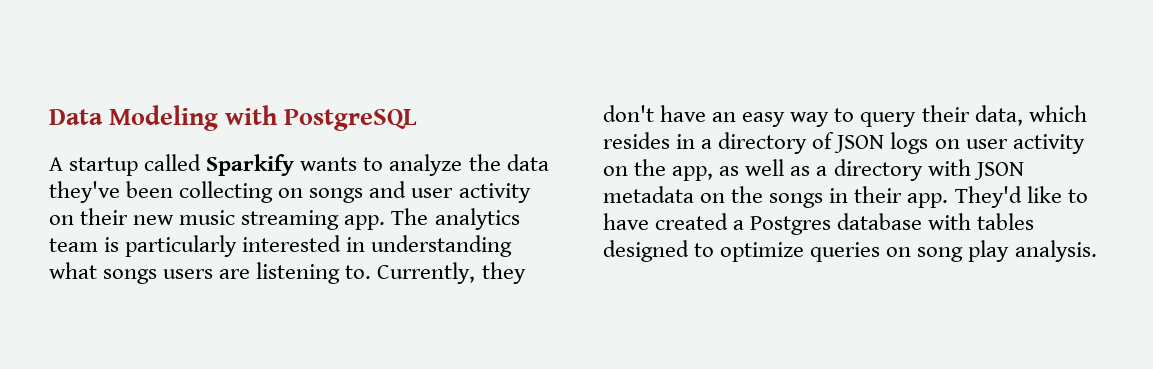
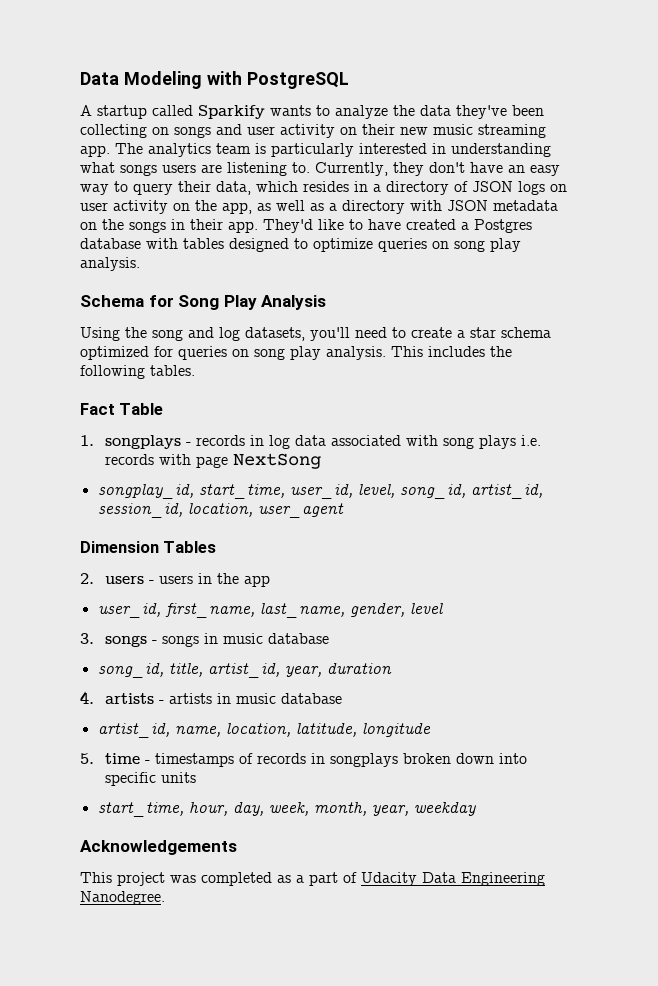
+ Schema for Song Play Analysis
+ Using the song and log datasets, you'll need to create a star schema optimized for queries on song play analysis. This includes the following tables.
+ Fact Table
+ 1. songplays - records in log data associated with song plays i.e. records with page NextSong
+ songplay_id, start_time, user_id, level, song_id, artist_id, session_id, location, user_agent
+ Dimension Tables
+ 2. users - users in the app
+ user_id, first_name, last_name, gender, level
+ 3. songs - songs in music database
+ song_id, title, artist_id, year, duration
+ 4. artists - artists in music database
+ artist_id, name, location, latitude, longitude
+ 5. time - timestamps of records in songplays broken down into specific units
+ start_time, hour, day, week, month, year, weekday
+ Acknowledgements
+ This project was completed as a part of Udacity Data Engineering Nanodegree.

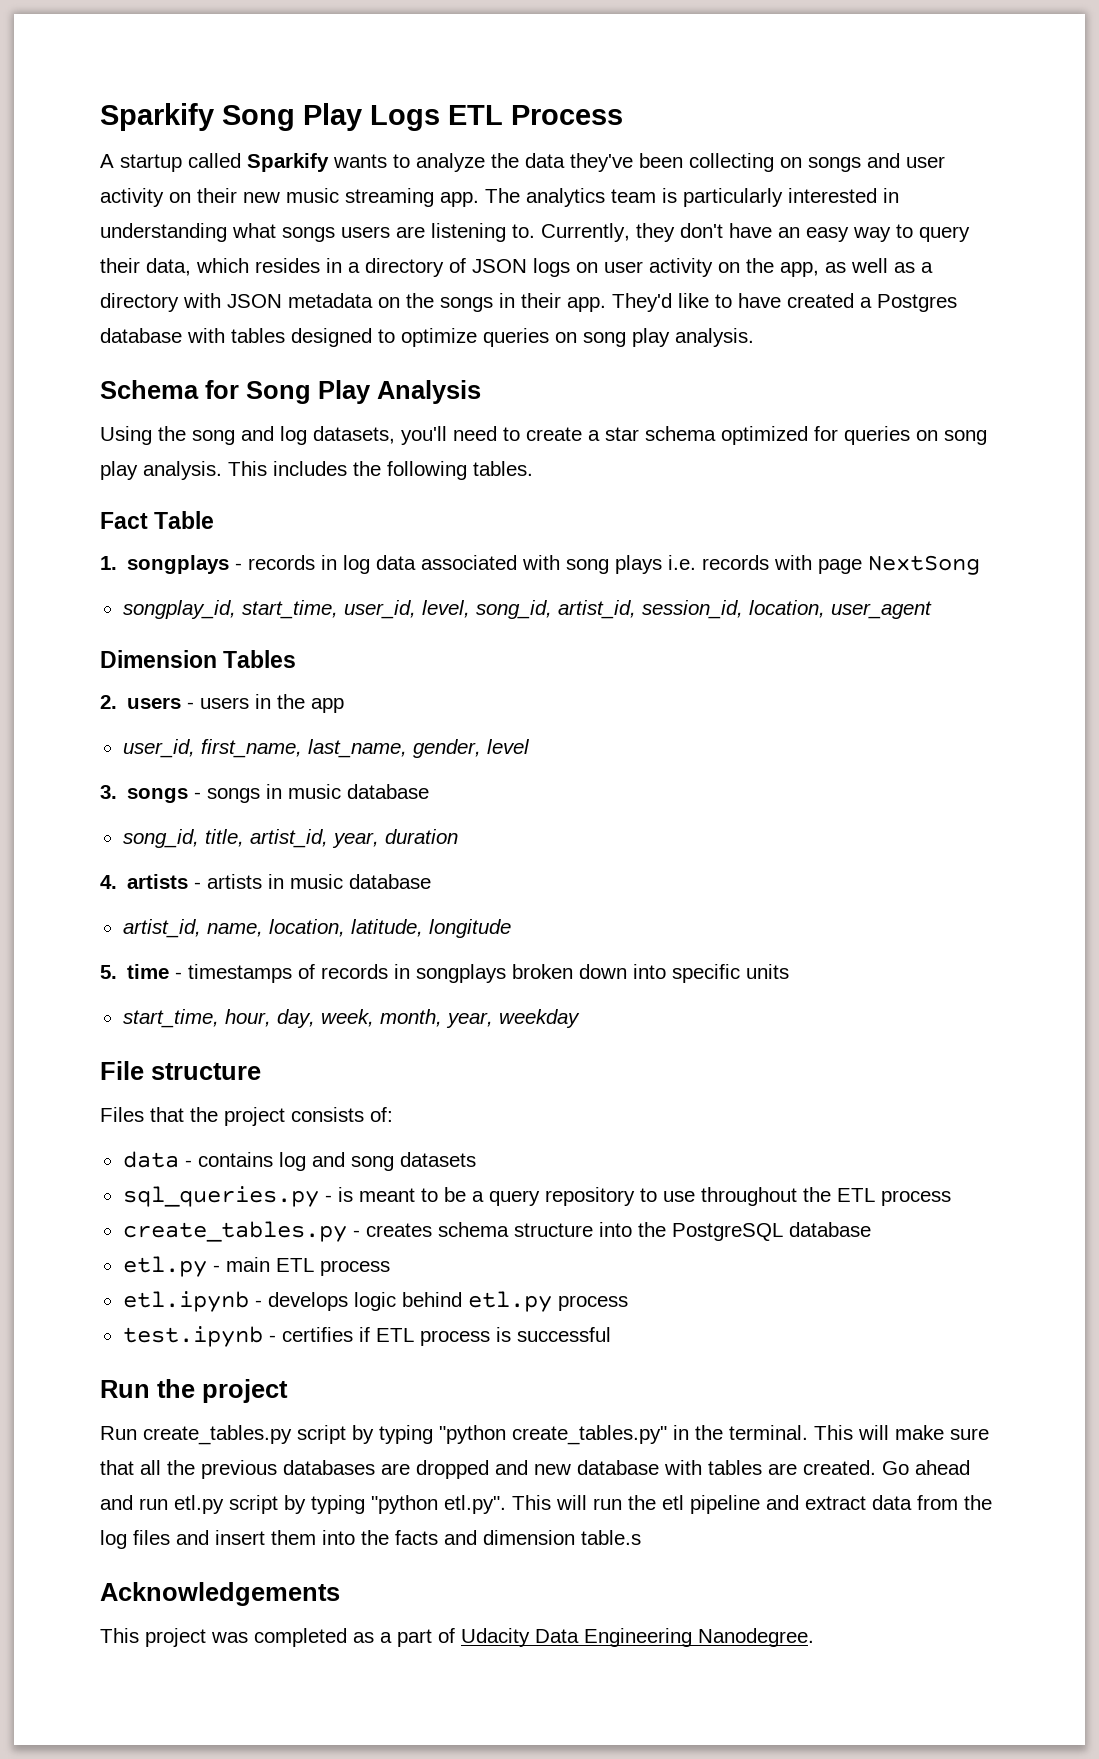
- Data Modeling with PostgreSQL
+ Sparkify Song Play Logs ETL Process
+ File structure
+ Files that the project consists of:
+ data - contains log and song datasets
+ sql_queries.py - is meant to be a query repository to use throughout the ETL process
+ create_tables.py - creates schema structure into the PostgreSQL database
+ etl.py - main ETL process
+ etl.ipynb - develops logic behind etl.py process
+ test.ipynb - certifies if ETL process is successful
+ Run the project
+ Run create_tables.py script by typing "python create_tables.py" in the terminal. This will make sure that all the previous databases are dropped and new database with tables are created. Go ahead and run etl.py script by typing "python etl.py". This will run the etl pipeline and extract data from the log files and insert them into the facts and dimension table.s

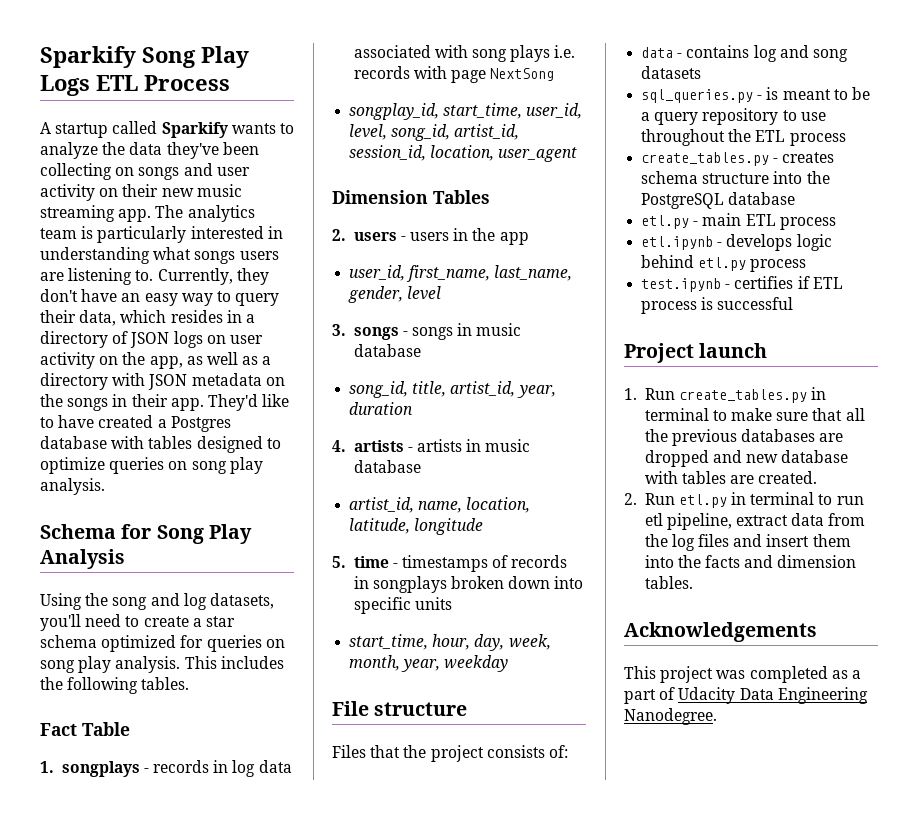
- Run the project
- Run create_tables.py script by typing "python create_tables.py" in the terminal. This will make sure that all the previous databases are dropped and new database with tables are created. Go ahead and run etl.py script by typing "python etl.py". This will run the etl pipeline and extract data from the log files and insert them into the facts and dimension table.s
+ Project launch
+ 1. Run create_tables.py in terminal to make sure that all the previous databases are dropped and new database with tables are created.
+ 2. Run etl.py in terminal to run etl pipeline, extract data from the log files and insert them into the facts and dimension tables.

